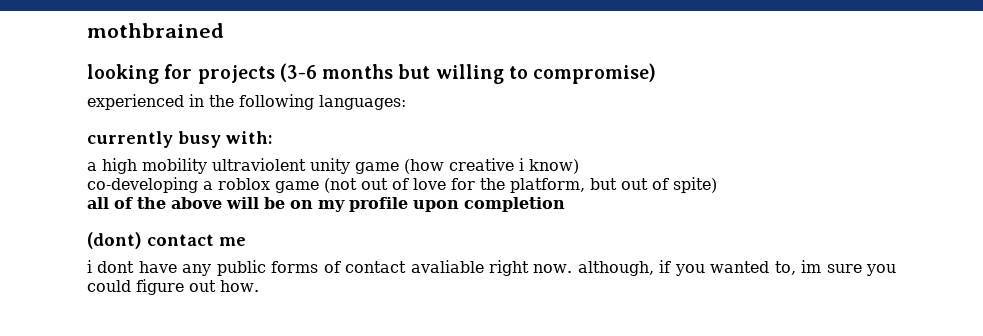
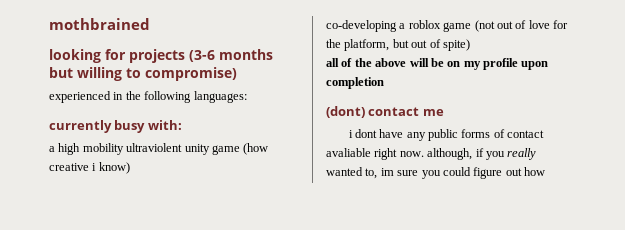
- i dont have any public forms of contact avaliable right now. although, if you wanted to, im sure you could figure out how.
+ i dont have any public forms of contact avaliable right now. although, if you really wanted to, im sure you could figure out how

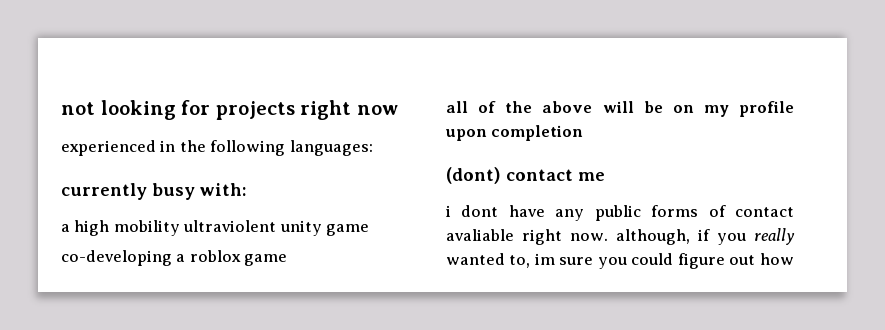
- mothbrained
- looking for projects (3-6 months but willing to compromise)
+ not looking for projects right now
- a high mobility ultraviolent unity game (how creative i know)
+ a high mobility ultraviolent unity game
- co-developing a roblox game (not out of love for the platform, but out of spite)
+ co-developing a roblox game

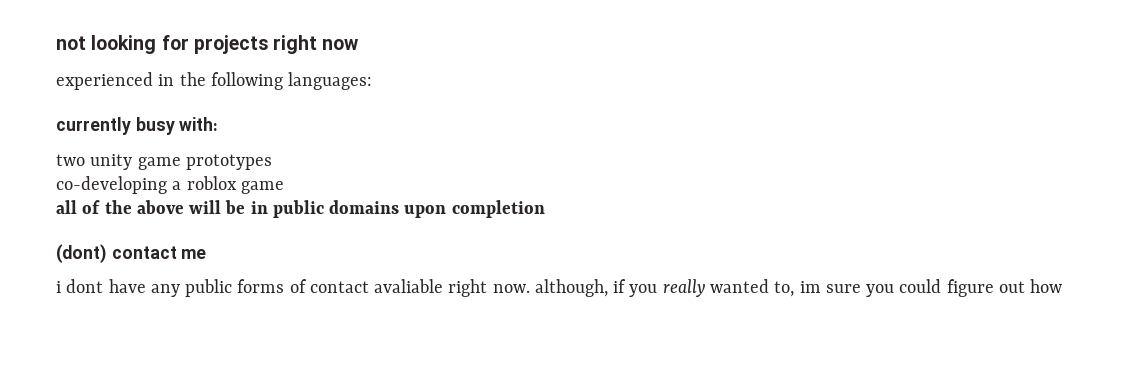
- a high mobility ultraviolent unity game
+ two unity game prototypes
- all of the above will be on my profile upon completion
+ all of the above will be in public domains upon completion

